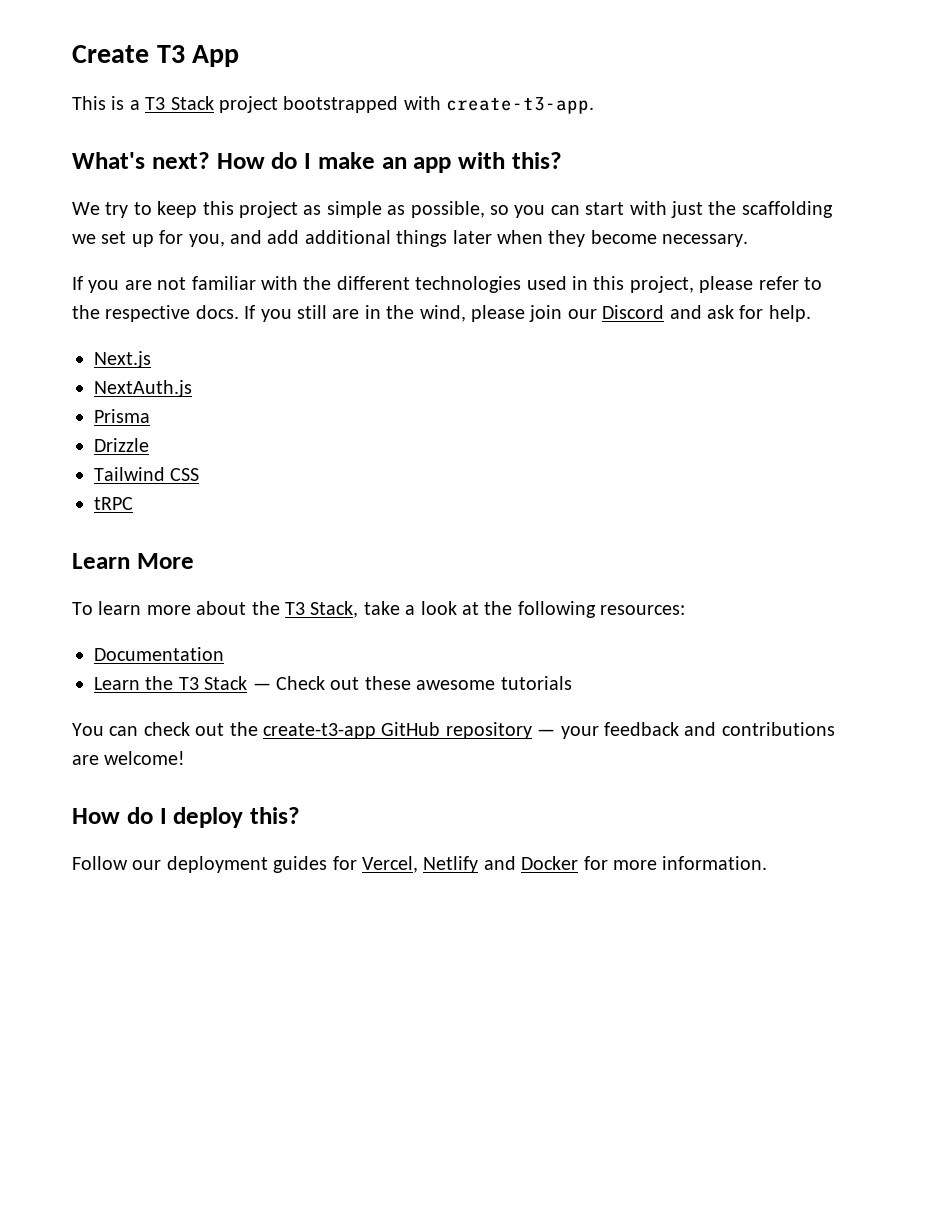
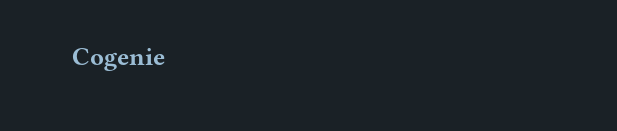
- Create T3 App
- This is a T3 Stack project bootstrapped with create-t3-app.
- What's next? How do I make an app with this?
- We try to keep this project as simple as possible, so you can start with just the scaffolding we set up for you, and add additional things later when they become necessary.
- If you are not familiar with the different technologies used in this project, please refer to the respective docs. If you still are in the wind, please join our Discord and ask for help.
- Next.js
- NextAuth.js
- Prisma
- Drizzle
- Tailwind CSS
- tRPC
- Learn More
- To learn more about the T3 Stack, take a look at the following resources:
- Documentation
- Learn the T3 Stack — Check out these awesome tutorials
- You can check out the create-t3-app GitHub repository — your feedback and contributions are welcome!
- How do I deploy this?
- Follow our deployment guides for Vercel, Netlify and Docker for more information.
+ Cogenie

